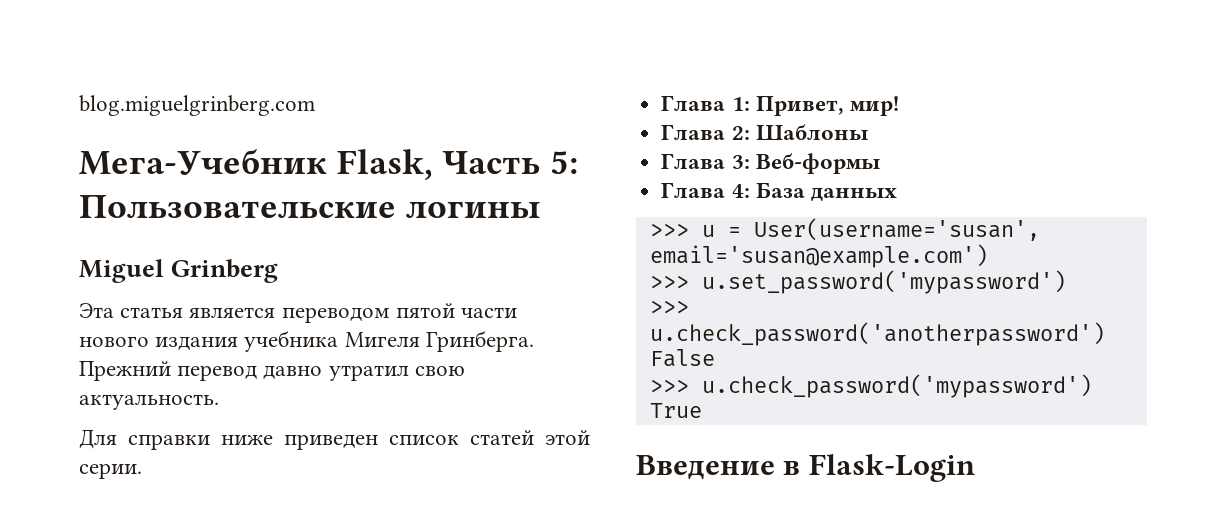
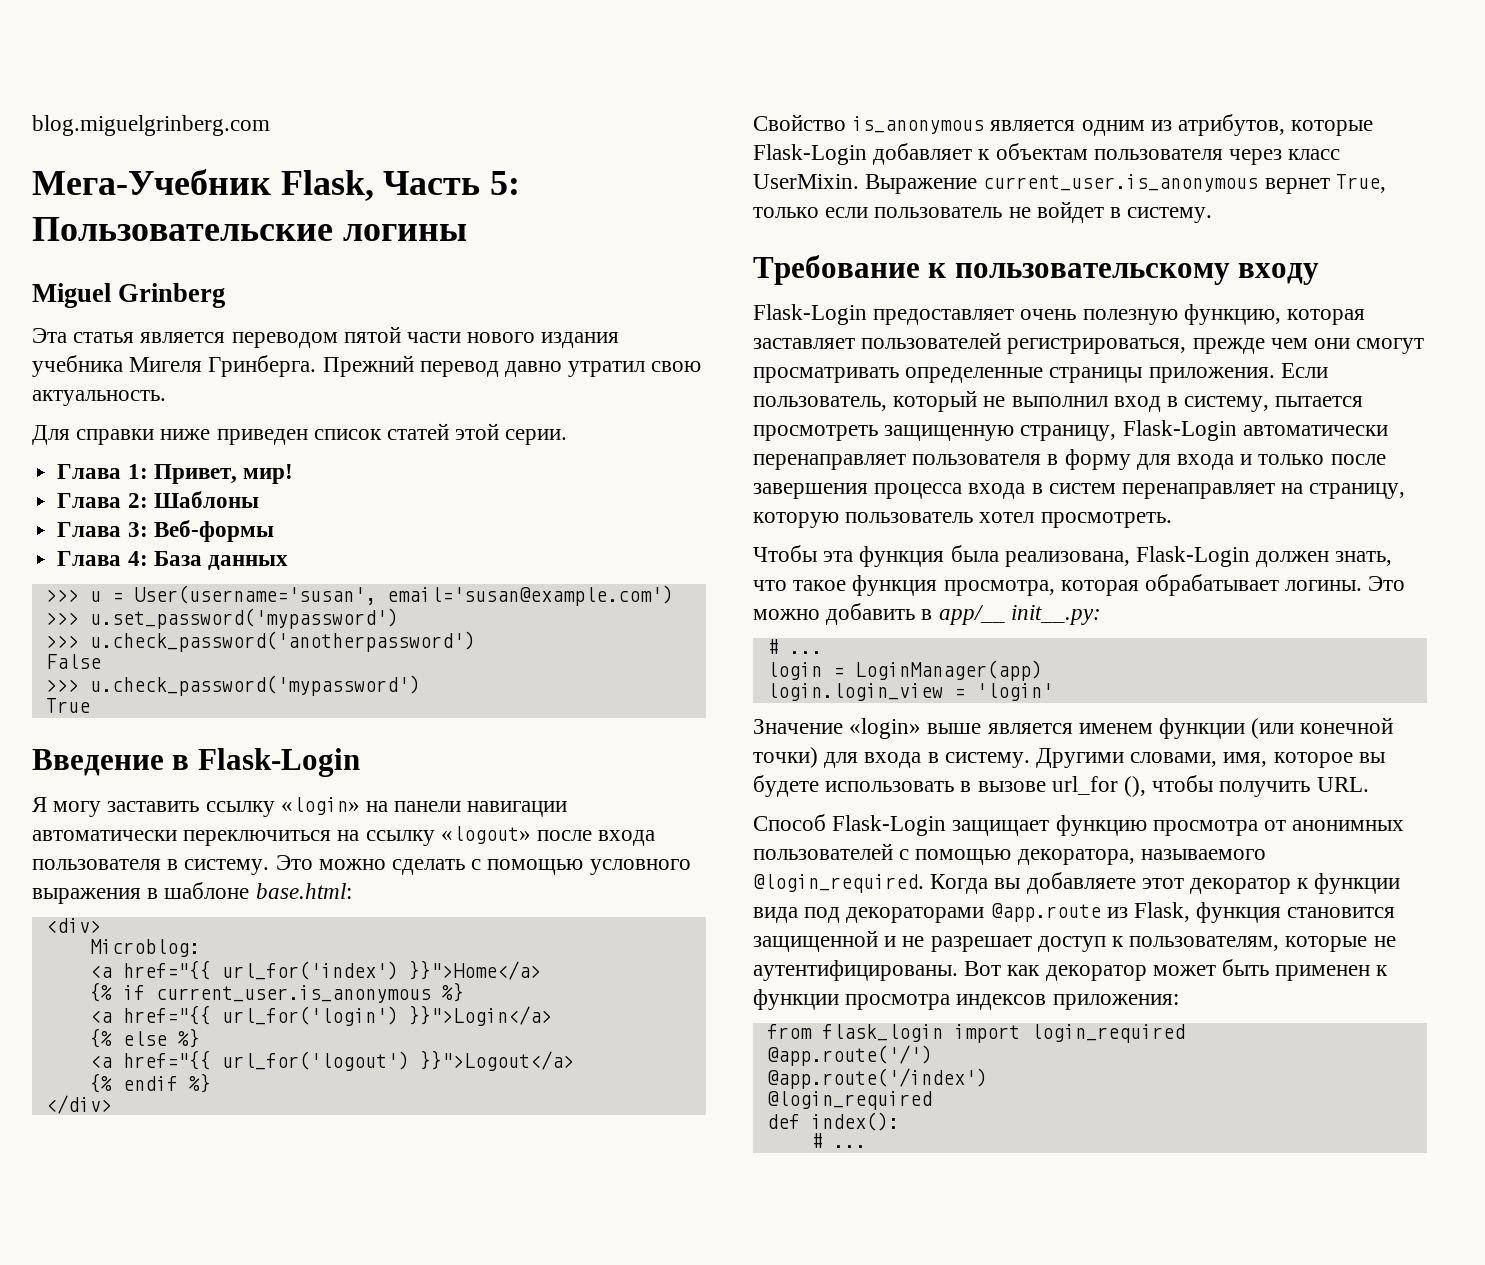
+ Я могу заставить ссылку «login» на панели навигации автоматически переключиться на ссылку «logout» после входа пользователя в систему. Это можно сделать с помощью условного выражения в шаблоне base.html:
+ <div>
+ Microblog:
+ <a href="{{ url_for('index') }}">Home</a>
+ {% if current_user.is_anonymous %}
+ <a href="{{ url_for('login') }}">Login</a>
+ {% else %}
+ <a href="{{ url_for('logout') }}">Logout</a>
+ {% endif %}
+ </div>
+ Свойство is_anonymous является одним из атрибутов, которые Flask-Login добавляет к объектам пользователя через класс UserMixin. Выражение current_user.is_anonymous вернет True, только если пользователь не войдет в систему.
+ Требование к пользовательскому входу
+ Flask-Login предоставляет очень полезную функцию, которая заставляет пользователей регистрироваться, прежде чем они смогут просматривать определенные страницы приложения. Если пользователь, который не выполнил вход в систему, пытается просмотреть защищенную страницу, Flask-Login автоматически перенаправляет пользователя в форму для входа и только после завершения процесса входа в систем перенаправляет на страницу, которую пользователь хотел просмотреть.
+ Чтобы эта функция была реализована, Flask-Login должен знать, что такое функция просмотра, которая обрабатывает логины. Это можно добавить в app/__ init__.py:
+ # ...
+ login = LoginManager(app)
+ login.login_view = 'login'
+ Значение «login» выше является именем функции (или конечной точки) для входа в систему. Другими словами, имя, которое вы будете использовать в вызове url_for (), чтобы получить URL.
+ Способ Flask-Login защищает функцию просмотра от анонимных пользователей с помощью декоратора, называемого @login_required. Когда вы добавляете этот декоратор к функции вида под декораторами @app.route из Flask, функция становится защищенной и не разрешает доступ к пользователям, которые не аутентифицированы. Вот как декоратор может быть применен к функции просмотра индексов приложения:
+ from flask_login import login_required
+ @app.route('/')
+ @app.route('/index')
+ @login_required
+ def index():
+ # ...

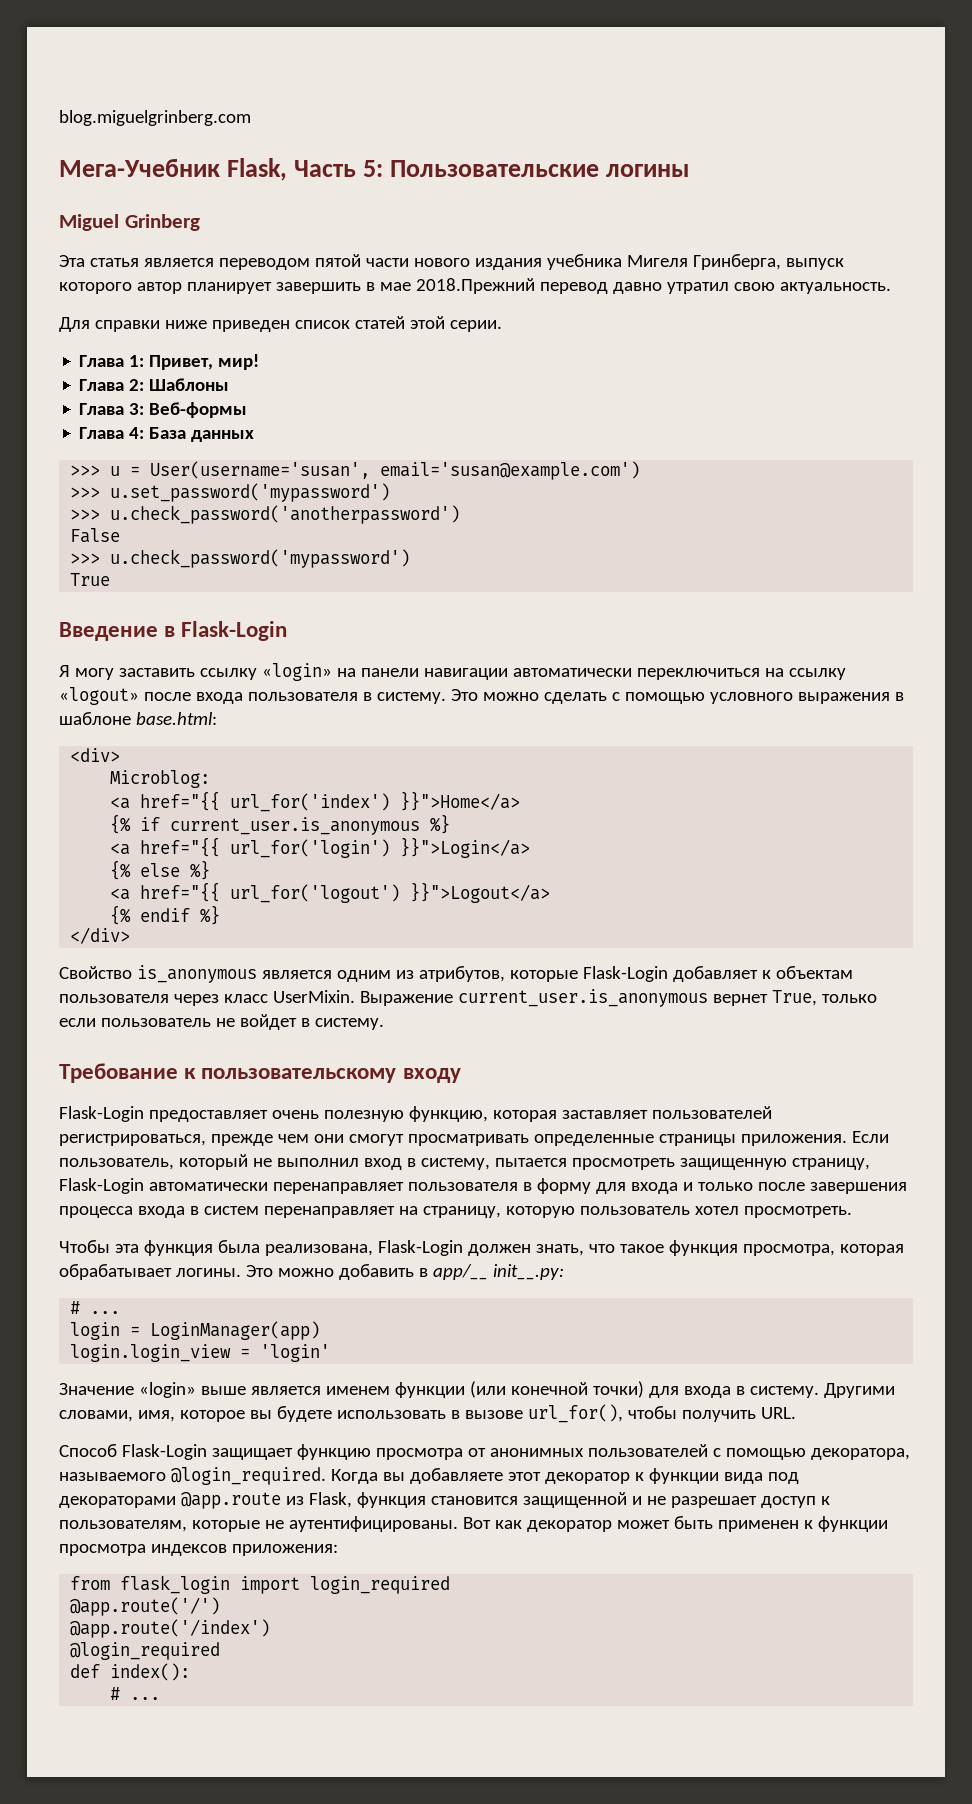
- Эта статья является переводом пятой части нового издания учебника Мигеля Гринберга. Прежний перевод давно утратил свою актуальность.
+ Эта статья является переводом пятой части нового издания учебника Мигеля Гринберга, выпуск которого автор планирует завершить в мае 2018.Прежний перевод давно утратил свою актуальность.
- Другими словами, имя, которое вы будете использовать в вызове url_for (), чтобы получить URL.
+ Другими словами, имя, которое вы будете использовать в вызове url_for(), чтобы получить URL.

